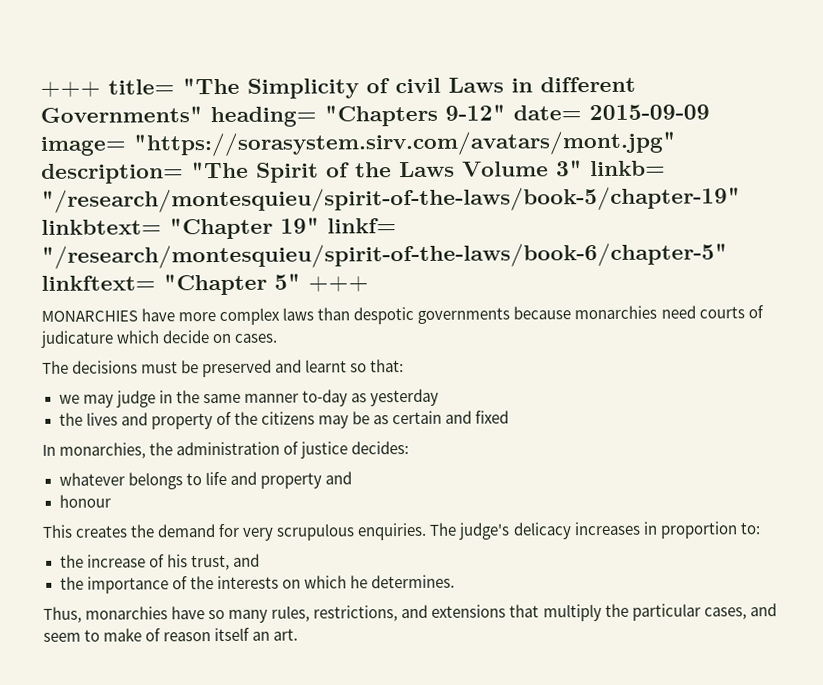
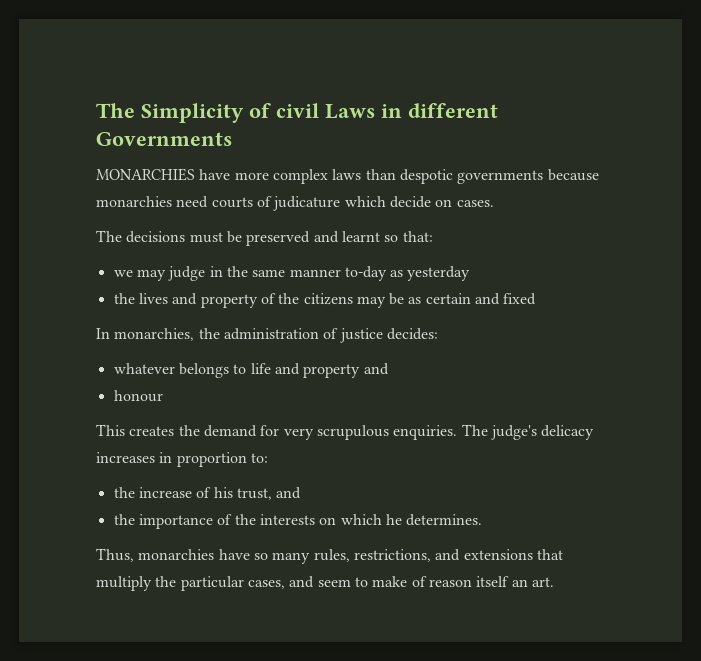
- +++ title= "The Simplicity of civil Laws in different Governments" heading= "Chapters 9-12" date= 2015-09-09 image= "https://sorasystem.sirv.com/avatars/mont.jpg" description= "The Spirit of the Laws Volume 3" linkb= "/research/montesquieu/spirit-of-the-laws/book-5/chapter-19" linkbtext= "Chapter 19" linkf= "/research/montesquieu/spirit-of-the-laws/book-6/chapter-5" linkftext= "Chapter 5" +++
+ The Simplicity of civil Laws in different Governments

